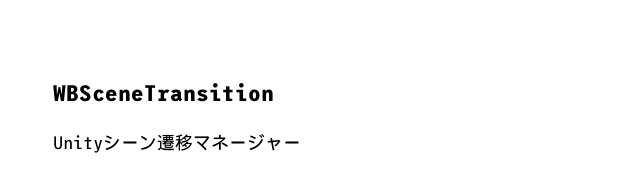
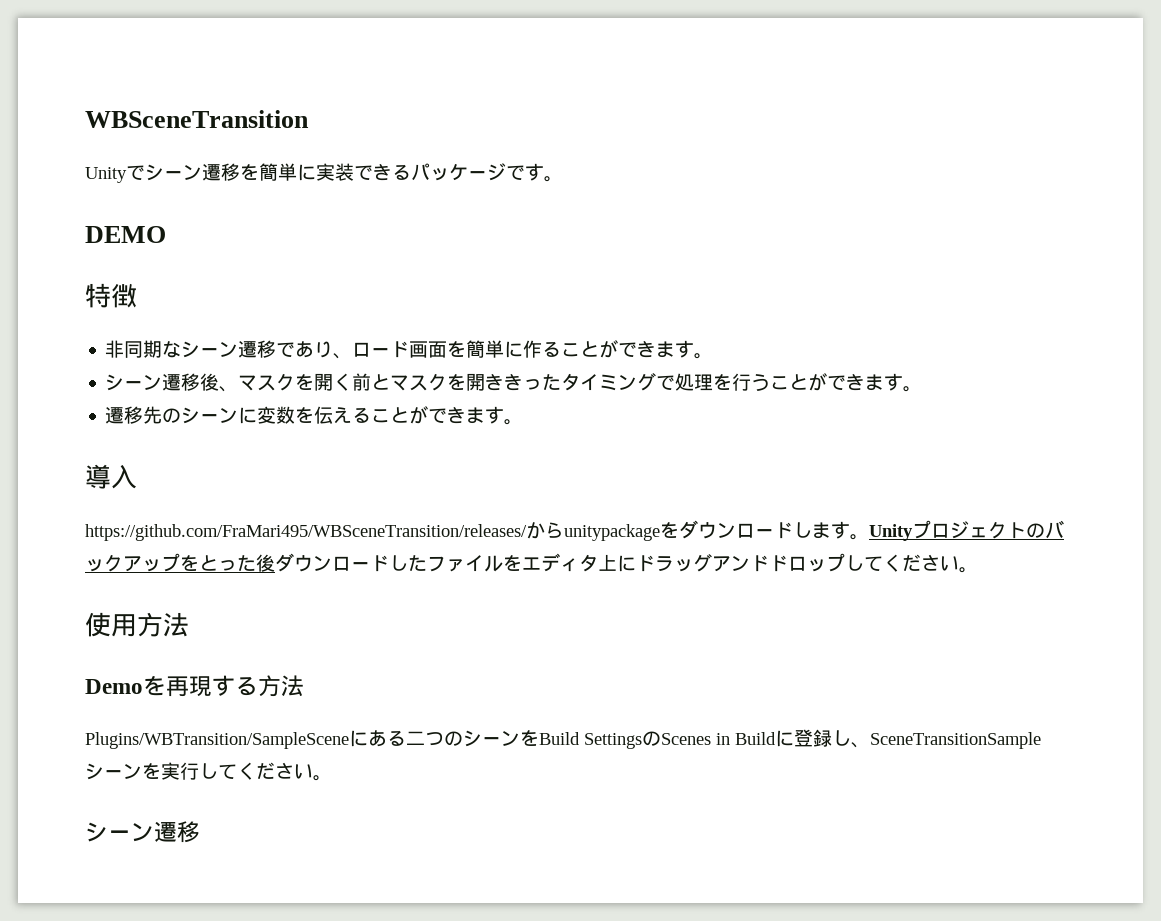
- Unityシーン遷移マネージャー
+ Unityでシーン遷移を簡単に実装できるパッケージです。
+ DEMO
+ 特徴
+ 非同期なシーン遷移であり、ロード画面を簡単に作ることができます。
+ シーン遷移後、マスクを開く前とマスクを開ききったタイミングで処理を行うことができます。
+ 遷移先のシーンに変数を伝えることができます。
+ 導入
+ https://github.com/FraMari495/WBSceneTransition/releases/からunitypackageをダウンロードします。Unityプロジェクトのバックアップをとった後ダウンロードしたファイルをエディタ上にドラッグアンドドロップしてください。
+ 使用方法
+ Demoを再現する方法
+ Plugins/WBTransition/SampleSceneにある二つのシーンをBuild SettingsのScenes in Buildに登録し、SceneTransitionSampleシーンを実行してください。
+ シーン遷移

